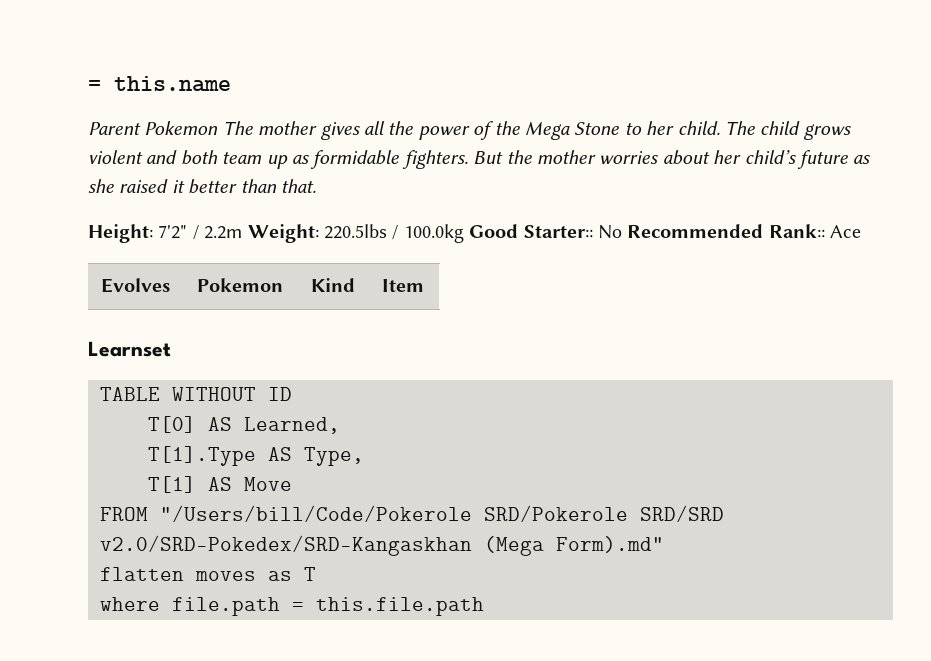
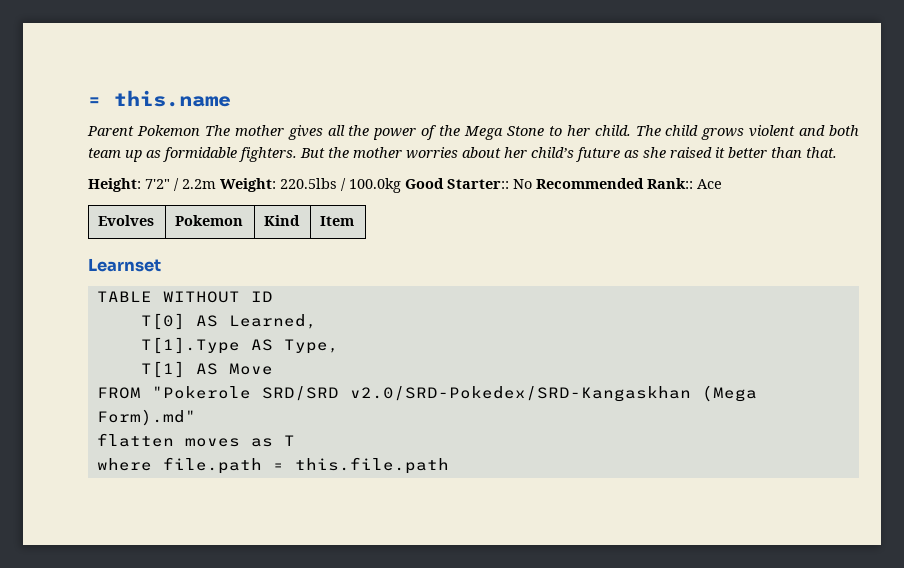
- FROM "/Users/bill/Code/Pokerole SRD/Pokerole SRD/SRD v2.0/SRD-Pokedex/SRD-Kangaskhan (Mega Form).md"
+ FROM "Pokerole SRD/SRD v2.0/SRD-Pokedex/SRD-Kangaskhan (Mega Form).md"

